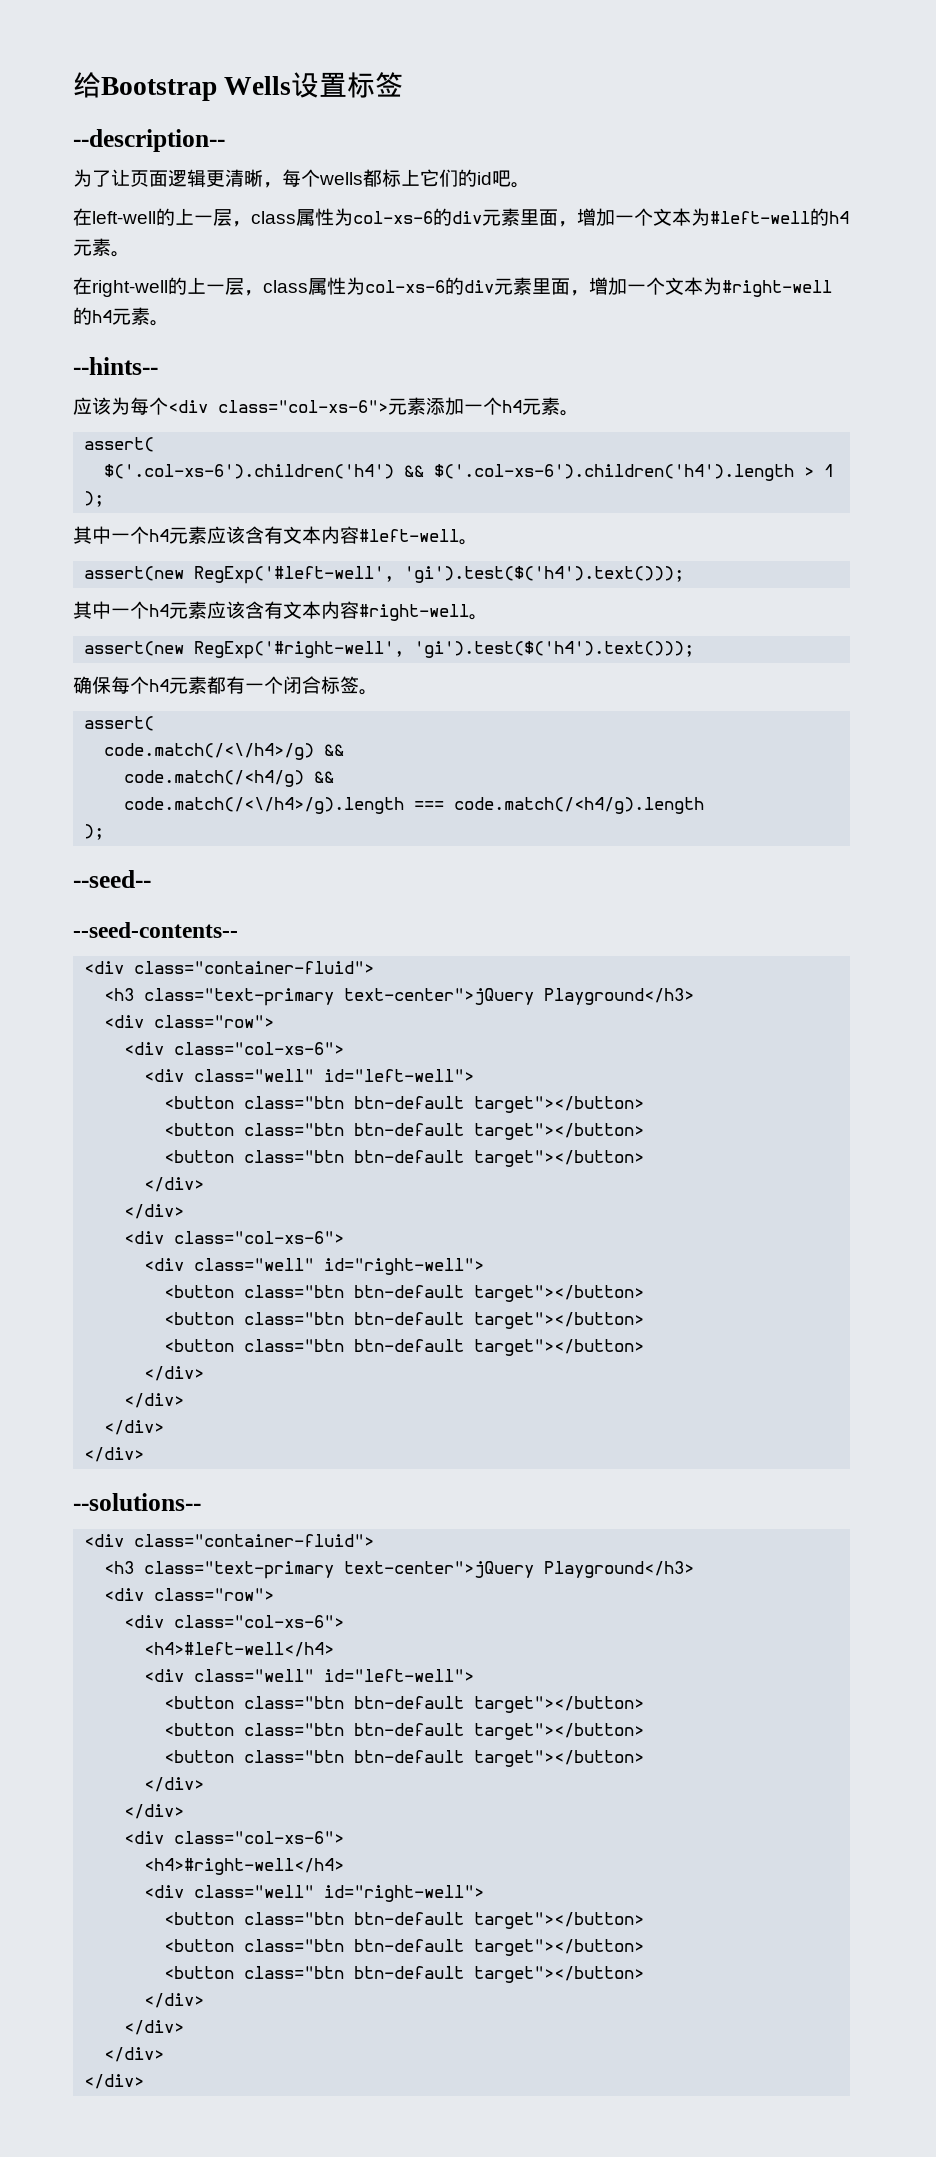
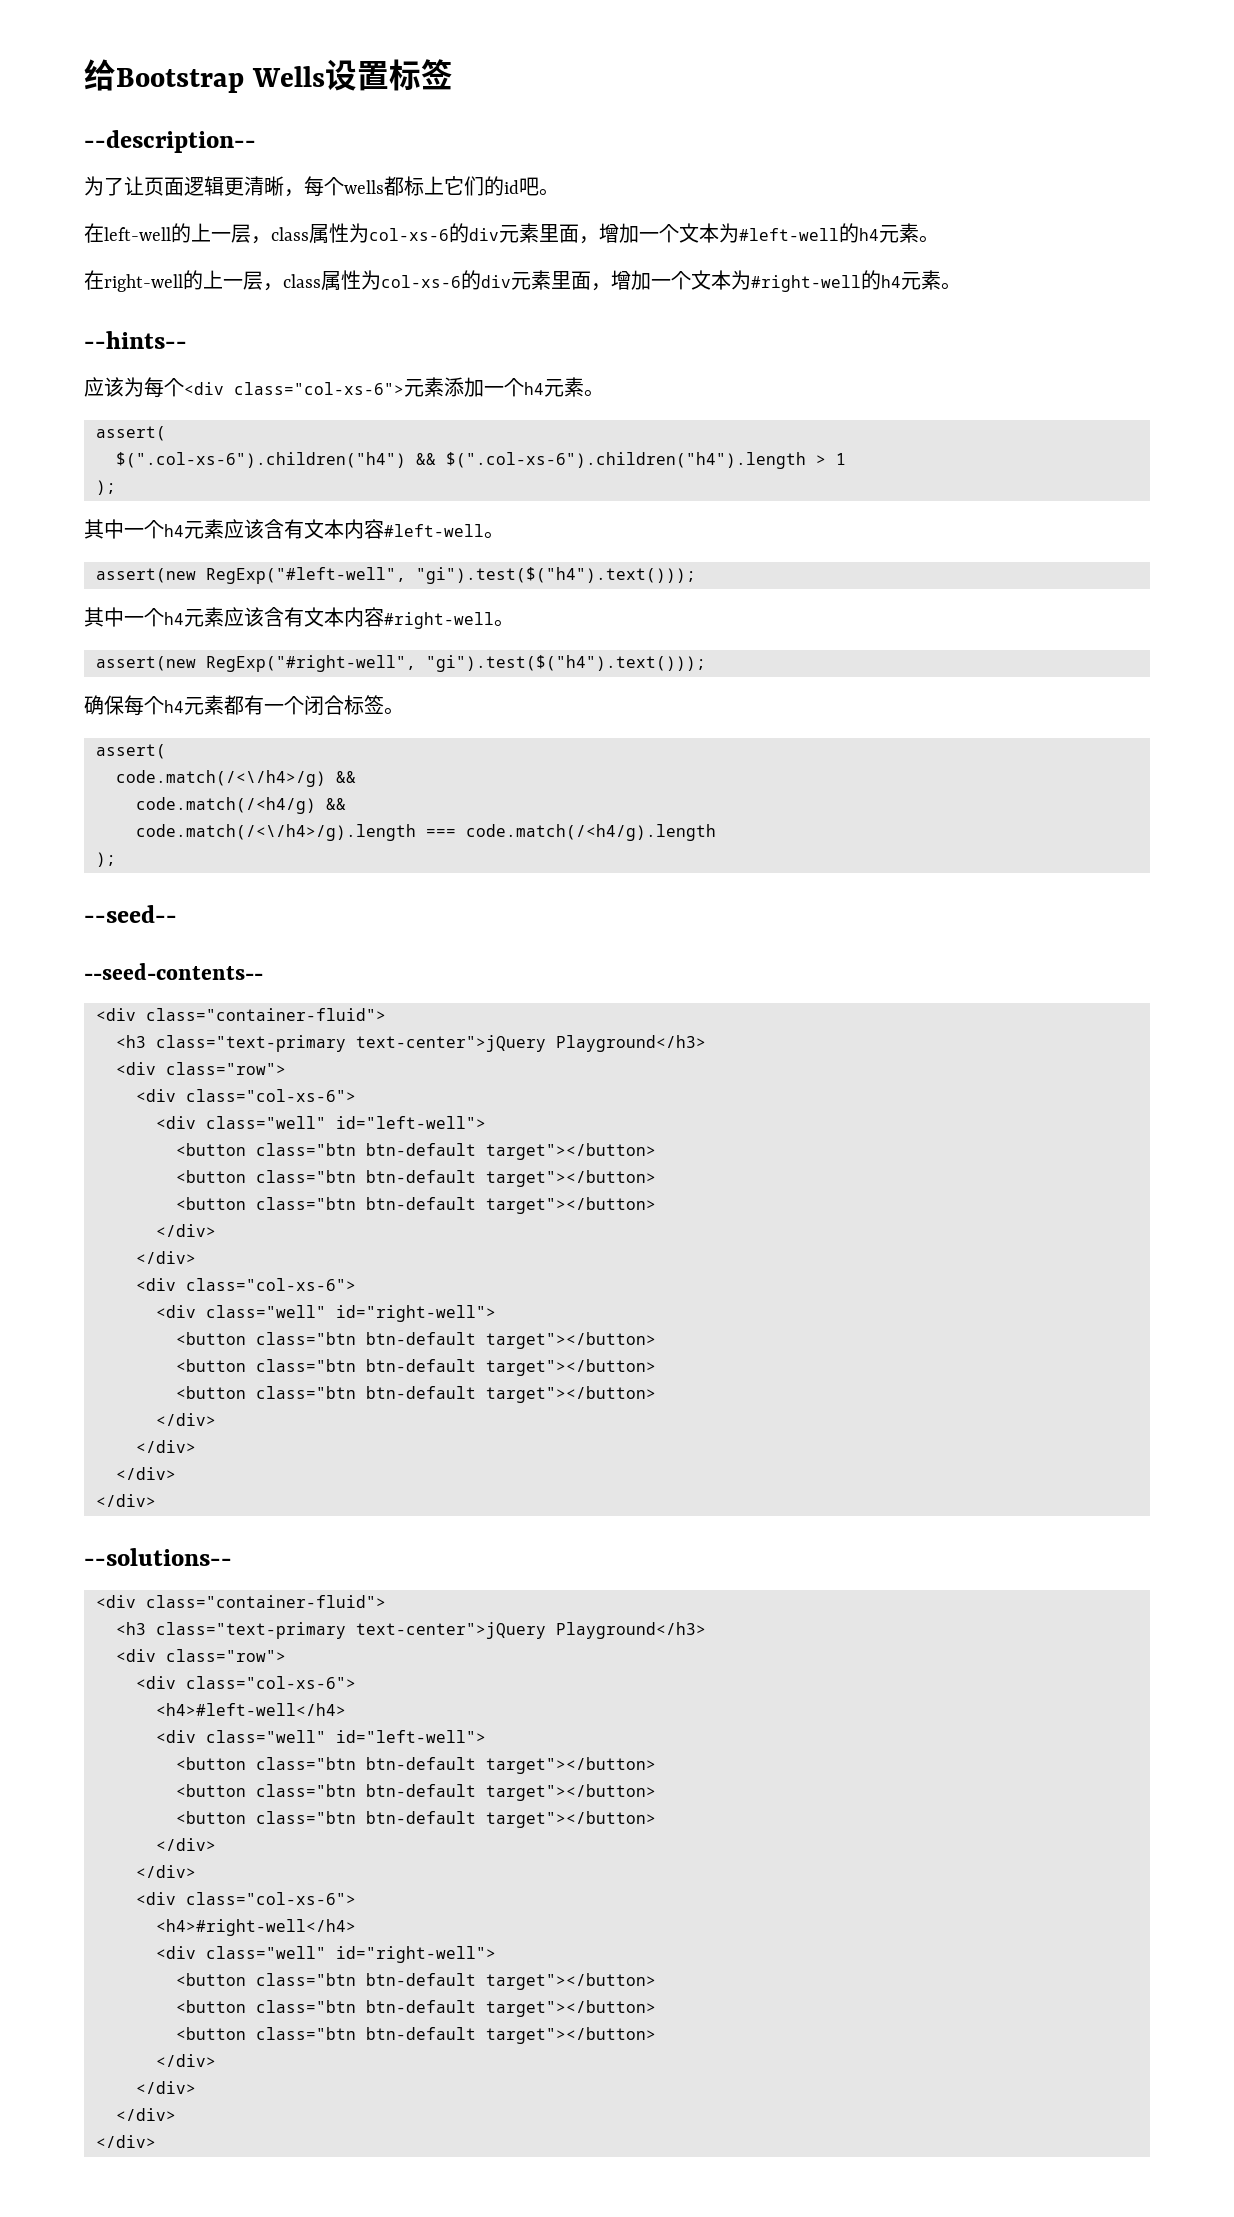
- $('.col-xs-6').children('h4') && $('.col-xs-6').children('h4').length > 1
+ $(".col-xs-6").children("h4") && $(".col-xs-6").children("h4").length > 1
- assert(new RegExp('#left-well', 'gi').test($('h4').text()));
+ assert(new RegExp("#left-well", "gi").test($("h4").text()));
- assert(new RegExp('#right-well', 'gi').test($('h4').text()));
+ assert(new RegExp("#right-well", "gi").test($("h4").text()));

